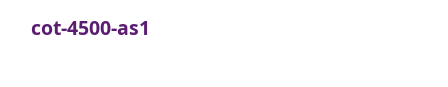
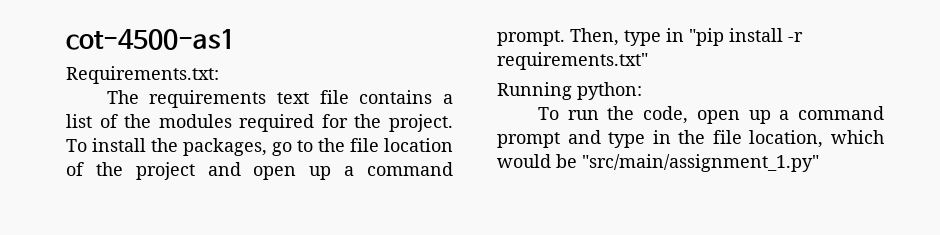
+ Requirements.txt:
+ The requirements text file contains a list of the modules required for the project. To install the packages, go to the file location of the project and open up a command prompt. Then, type in "pip install -r requirements.txt"
+ Running python:
+ To run the code, open up a command prompt and type in the file location, which would be "src/main/assignment_1.py"

